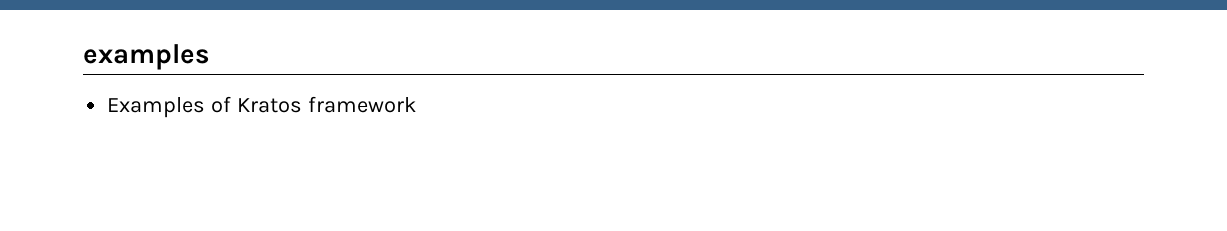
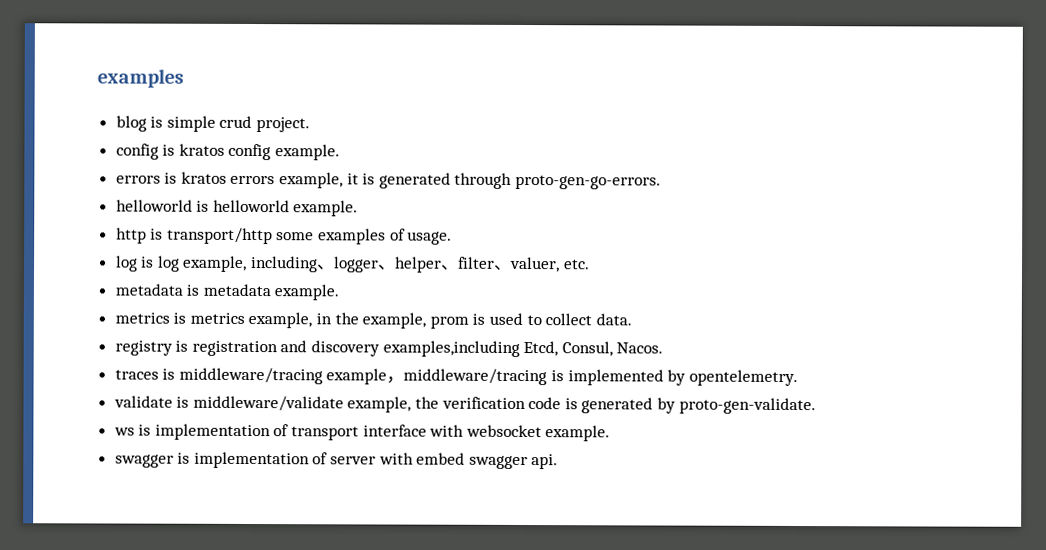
- Examples of Kratos framework
+ blog is simple crud project.
+ config is kratos config example.
+ errors is kratos errors example, it is generated through proto-gen-go-errors.
+ helloworld is helloworld example.
+ http is transport/http some examples of usage.
+ log is log example, including、logger、helper、filter、valuer, etc.
+ metadata is metadata example.
+ metrics is metrics example, in the example, prom is used to collect data.
+ registry is registration and discovery examples,including Etcd, Consul, Nacos.
+ traces is middleware/tracing example，middleware/tracing is implemented by opentelemetry.
+ validate is middleware/validate example, the verification code is generated by proto-gen-validate.
+ ws is implementation of transport interface with websocket example.
+ swagger is implementation of server with embed swagger api.

